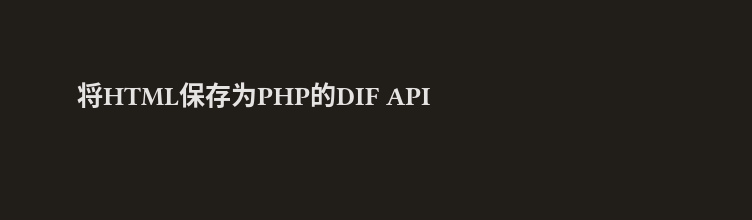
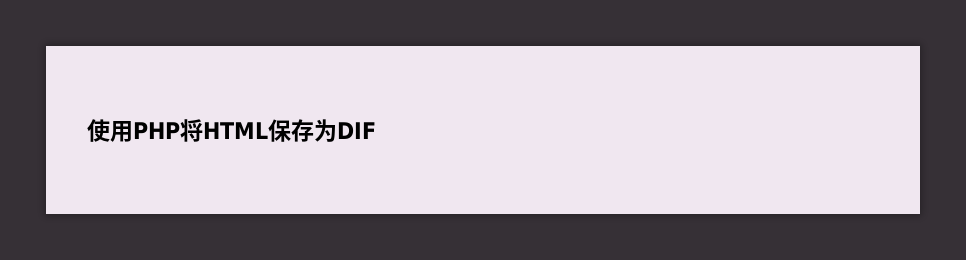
- 将HTML保存为PHP的DIF API
+ 使用PHP将HTML保存为DIF

